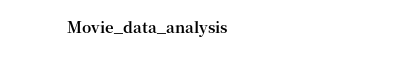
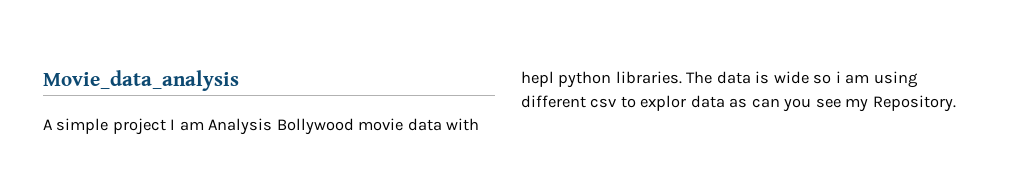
+ A simple project I am Analysis Bollywood movie data with hepl python libraries. The data is wide so i am using different csv to explor data as can you see my Repository.

